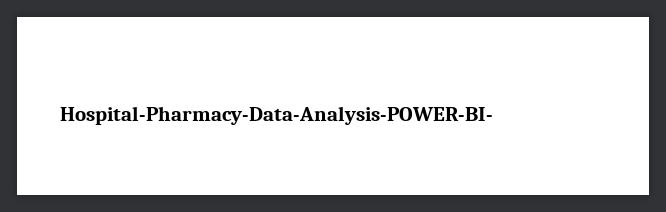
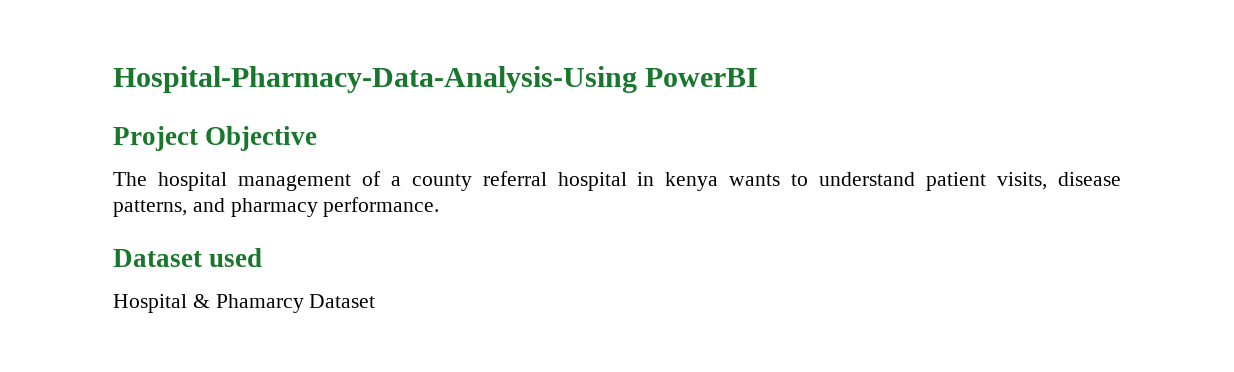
- Hospital-Pharmacy-Data-Analysis-POWER-BI-
+ Hospital-Pharmacy-Data-Analysis-Using PowerBI
+ Project Objective
+ The hospital management of a county referral hospital in kenya wants to understand patient visits, disease patterns, and pharmacy performance.
+ Dataset used
+ Hospital & Phamarcy Dataset

